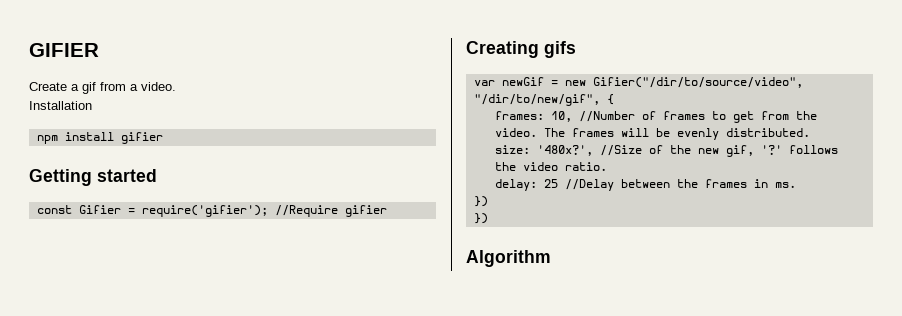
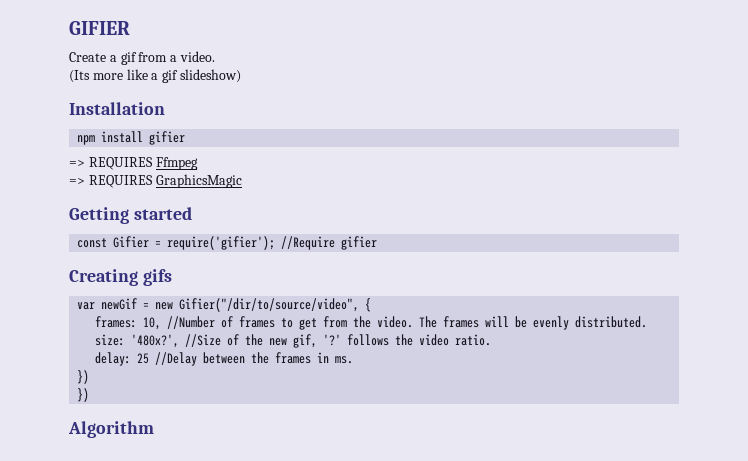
+ (Its more like a gif slideshow)
  Installation
  npm install gifier
+ => REQUIRES Ffmpeg
+ => REQUIRES GraphicsMagic
- var newGif = new Gifier("/dir/to/source/video", "/dir/to/new/gif", {
+ var newGif = new Gifier("/dir/to/source/video", {

